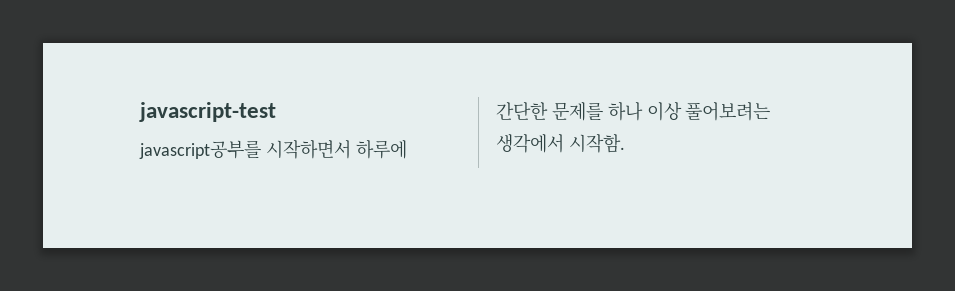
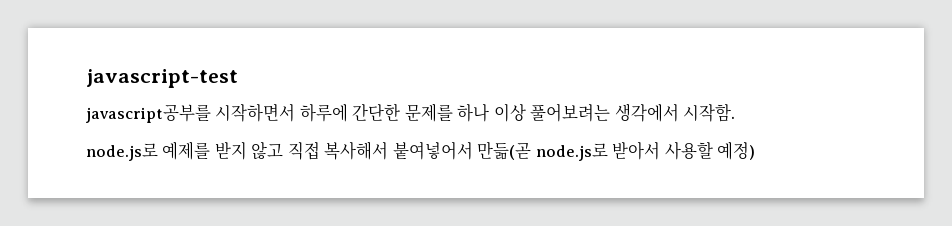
+ node.js로 예제를 받지 않고 직접 복사해서 붙여넣어서 만듦(곧 node.js로 받아서 사용할 예정)

